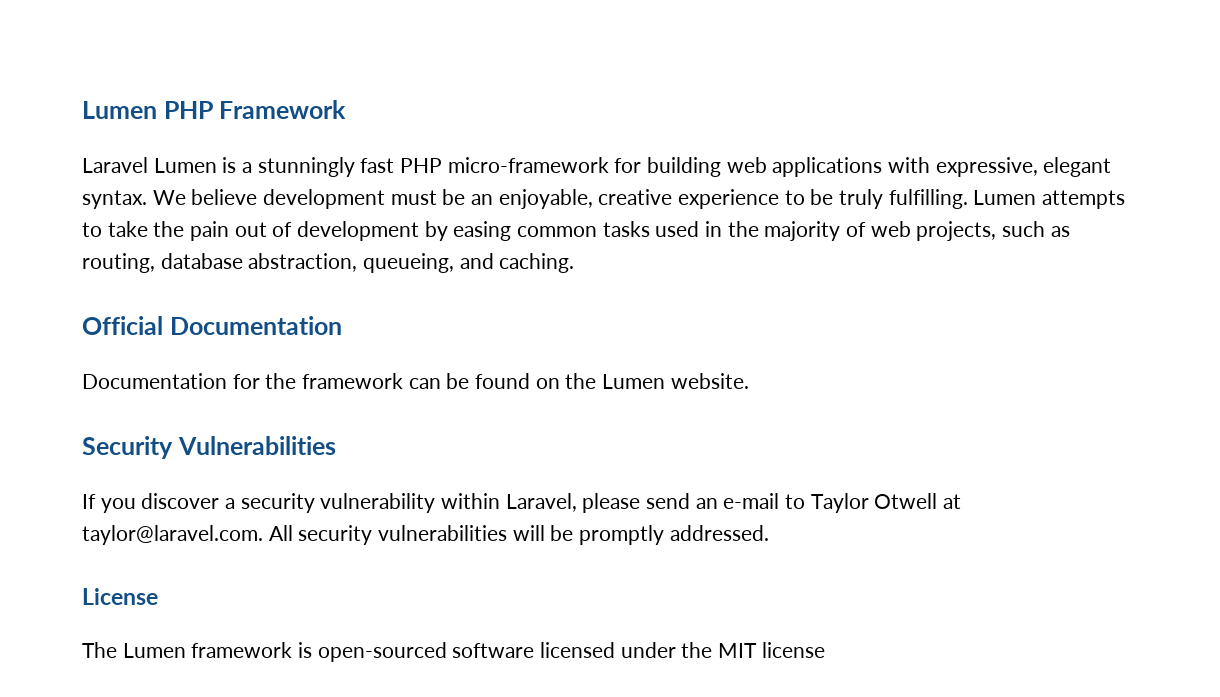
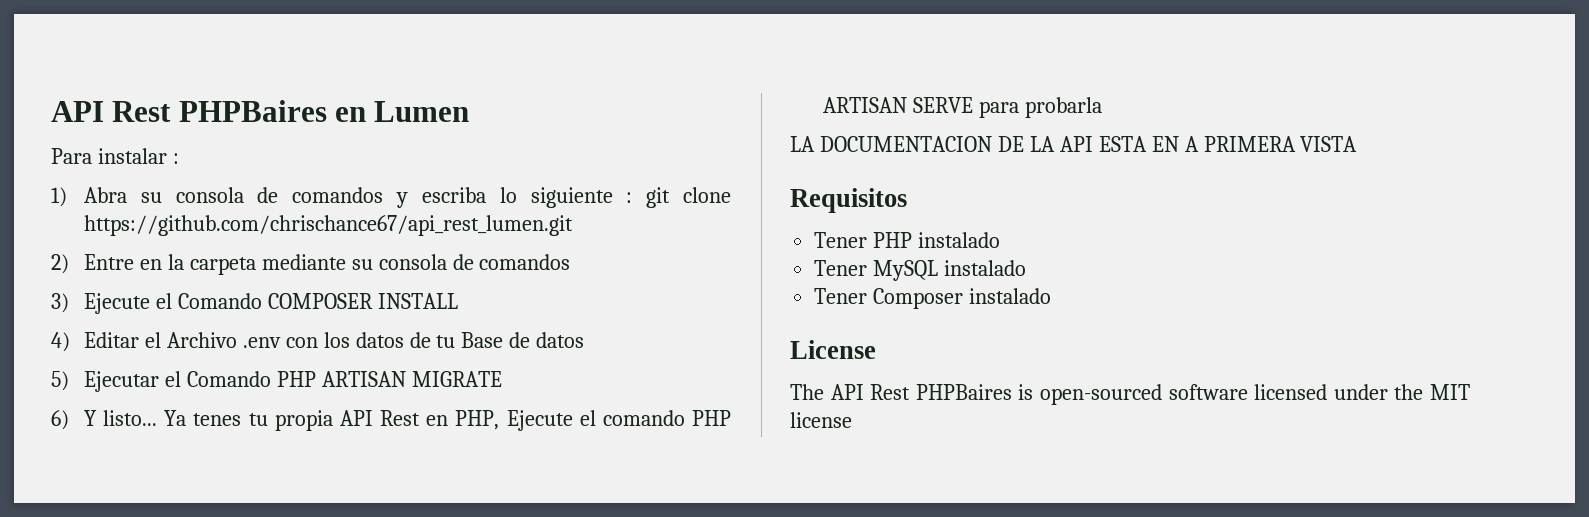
- Lumen PHP Framework
- Laravel Lumen is a stunningly fast PHP micro-framework for building web applications with expressive, elegant syntax. We believe development must be an enjoyable, creative experience to be truly fulfilling. Lumen attempts to take the pain out of development by easing common tasks used in the majority of web projects, such as routing, database abstraction, queueing, and caching.
- Official Documentation
- Documentation for the framework can be found on the Lumen website.
- Security Vulnerabilities
- If you discover a security vulnerability within Laravel, please send an e-mail to Taylor Otwell at taylor@laravel.com. All security vulnerabilities will be promptly addressed.
+ API Rest PHPBaires en Lumen
+ Para instalar :
+ 1) Abra su consola de comandos y escriba lo siguiente : git clone https://github.com/chrischance67/api_rest_lumen.git
+ 2) Entre en la carpeta mediante su consola de comandos
+ 3) Ejecute el Comando COMPOSER INSTALL
+ 4) Editar el Archivo .env con los datos de tu Base de datos
+ 5) Ejecutar el Comando PHP ARTISAN MIGRATE
+ 6) Y listo... Ya tenes tu propia API Rest en PHP, Ejecute el comando PHP ARTISAN SERVE para probarla
+ LA DOCUMENTACION DE LA API ESTA EN A PRIMERA VISTA
+ Requisitos
+ Tener PHP instalado
+ Tener MySQL instalado
+ Tener Composer instalado
- The Lumen framework is open-sourced software licensed under the MIT license
+ The API Rest PHPBaires is open-sourced software licensed under the MIT license

